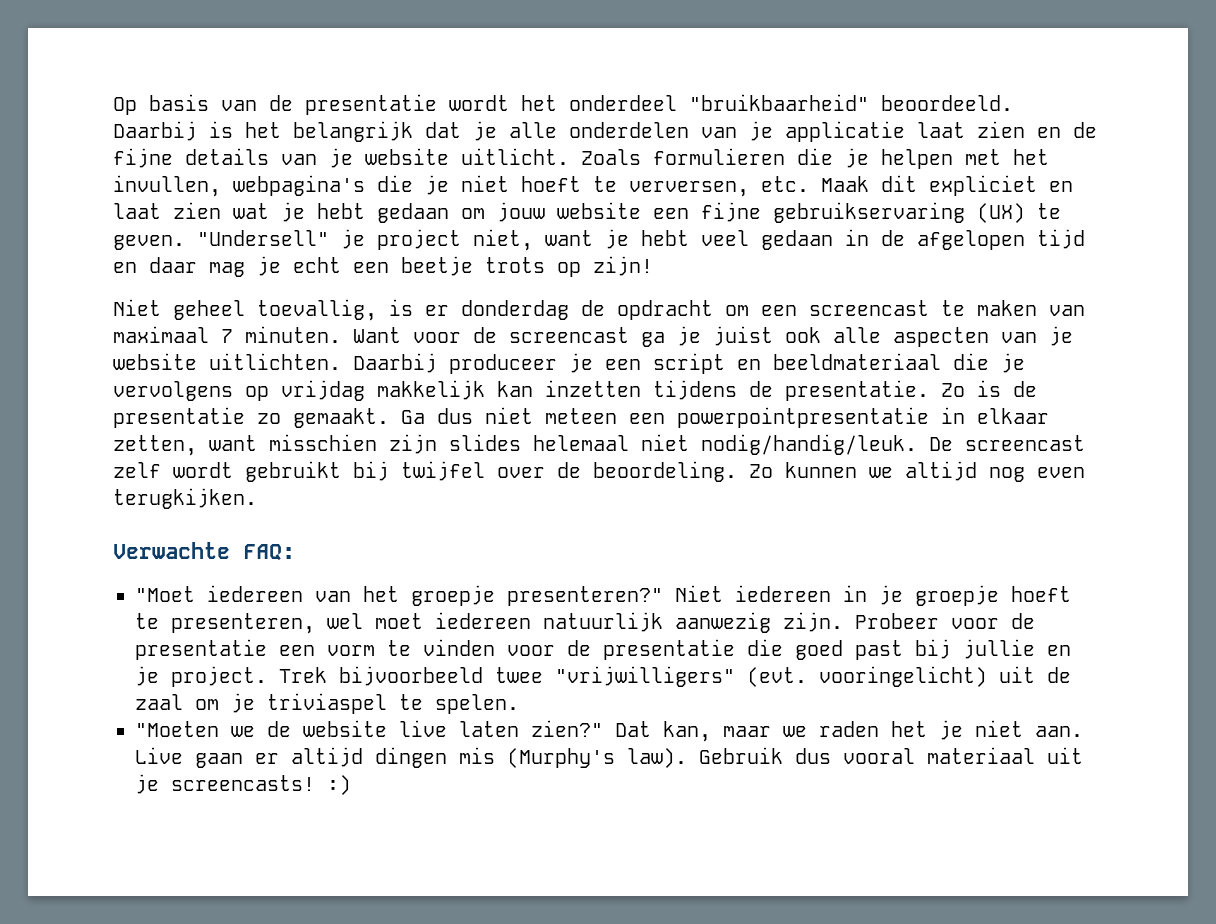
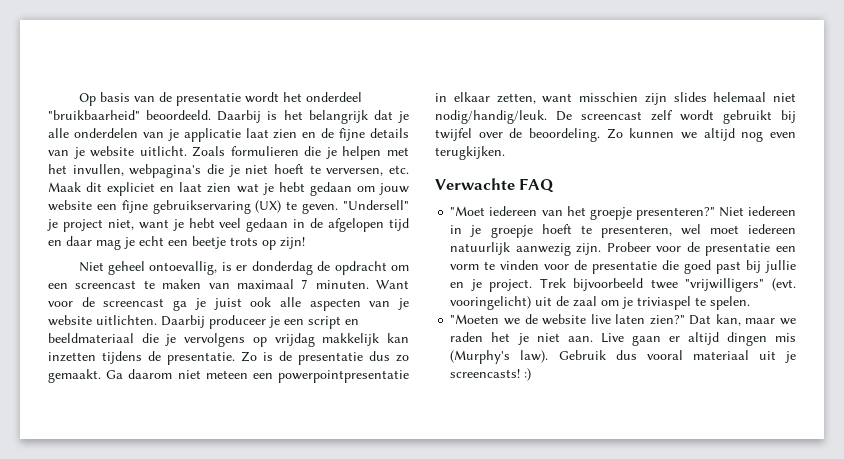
- Niet geheel toevallig, is er donderdag de opdracht om een screencast te maken van maximaal 7 minuten.
+ Niet geheel ontoevallig, is er donderdag de opdracht om een screencast te maken van maximaal 7 minuten.
- Zo is de presentatie zo gemaakt.
+ Zo is de presentatie dus zo gemaakt.
- Ga dus niet meteen een powerpointpresentatie in elkaar zetten, want misschien zijn slides helemaal niet nodig/handig/leuk.
+ Ga daarom niet meteen een powerpointpresentatie in elkaar zetten, want misschien zijn slides helemaal niet nodig/handig/leuk.
- Verwachte FAQ:
+ Verwachte FAQ

